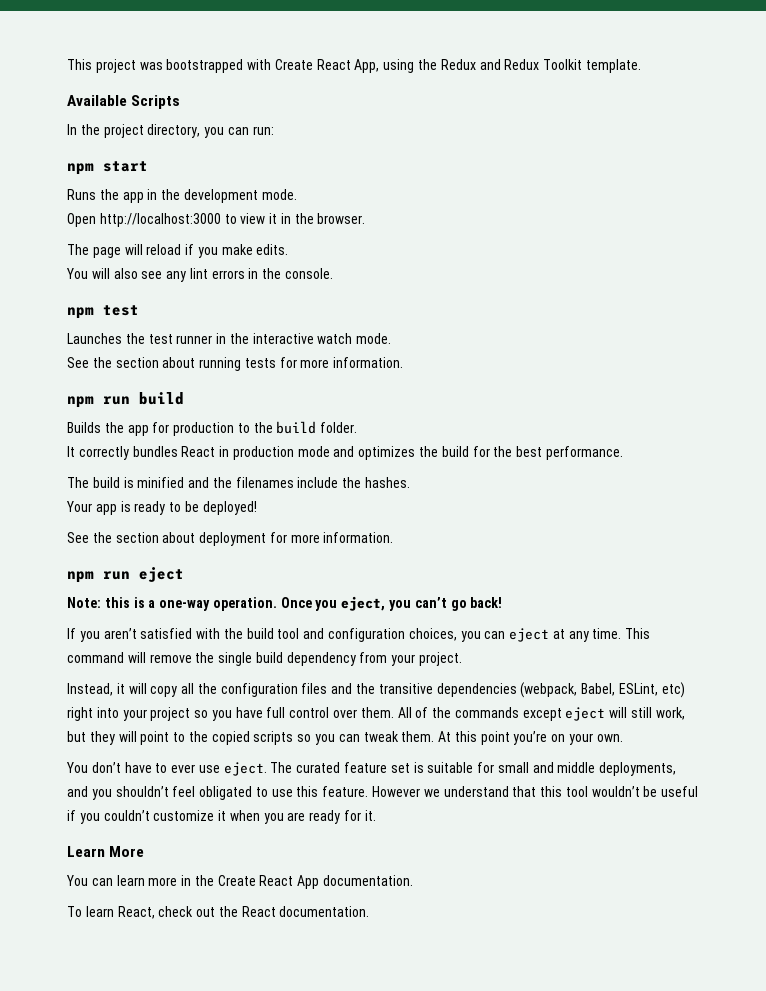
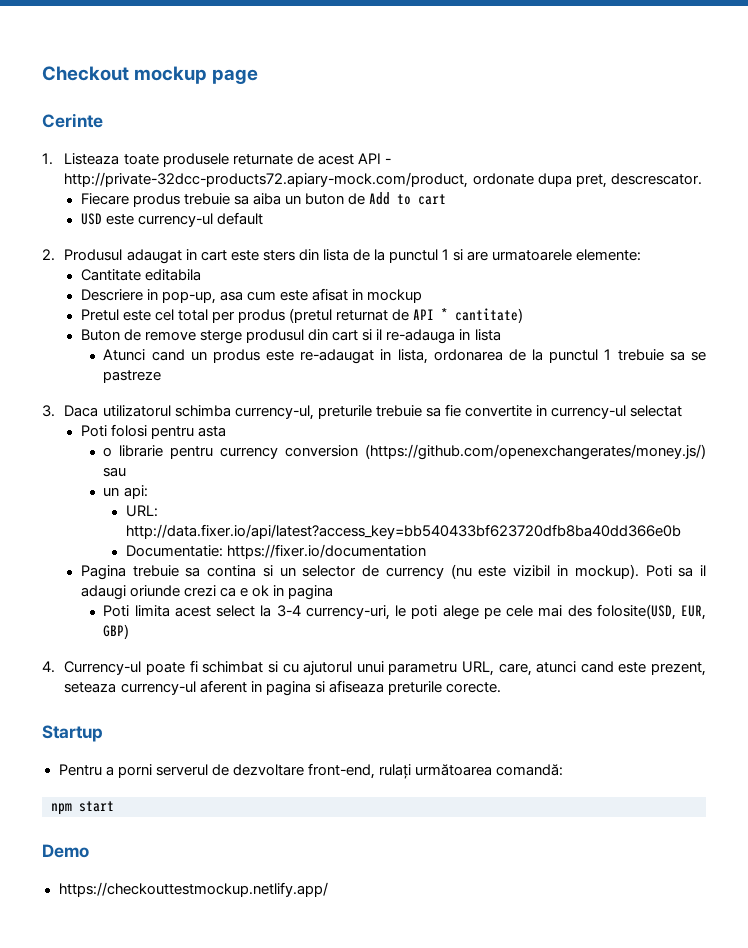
- This project was bootstrapped with Create React App, using the Redux and Redux Toolkit template.
- Available Scripts
- In the project directory, you can run:
+ Checkout mockup page
+ Cerinte
+ 1. Listeaza toate produsele returnate de acest API - http://private-32dcc-products72.apiary-mock.com/product, ordonate dupa pret, descrescator.
+ Fiecare produs trebuie sa aiba un buton de Add to cart
+ USD este currency-ul default
+ 2. Produsul adaugat in cart este sters din lista de la punctul 1 si are urmatoarele elemente:
+ Cantitate editabila
+ Descriere in pop-up, asa cum este afisat in mockup
+ Pretul este cel total per produs (pretul returnat de API * cantitate)
+ Buton de remove sterge produsul din cart si il re-adauga in lista
+ Atunci cand un produs este re-adaugat in lista, ordonarea de la punctul 1 trebuie sa se pastreze
+ 3. Daca utilizatorul schimba currency-ul, preturile trebuie sa fie convertite in currency-ul selectat
+ Poti folosi pentru asta
+ o librarie pentru currency conversion (https://github.com/openexchangerates/money.js/) sau
+ un api:
+ URL: http://data.fixer.io/api/latest?access_key=bb540433bf623720dfb8ba40dd366e0b
+ Documentatie: https://fixer.io/documentation
+ Pagina trebuie sa contina si un selector de currency (nu este vizibil in mockup). Poti sa il adaugi oriunde crezi ca e ok in pagina
+ Poti limita acest select la 3-4 currency-uri, le poti alege pe cele mai des folosite(USD, EUR, GBP)
+ 4. Currency-ul poate fi schimbat si cu ajutorul unui parametru URL, care, atunci cand este prezent, seteaza currency-ul aferent in pagina si afiseaza preturile corecte.
+ Startup
+ Pentru a porni serverul de dezvoltare front-end, rulați următoarea comandă:
  npm start
- Runs the app in the development mode.
- Open http://localhost:3000 to view it in the browser.
- The page will reload if you make edits.
- You will also see any lint errors in the console.
- npm test
- Launches the test runner in the interactive watch mode.
- See the section about running tests for more information.
- npm run build
- Builds the app for production to the build folder.
- It correctly bundles React in production mode and optimizes the build for the best performance.
- The build is minified and the filenames include the hashes.
- Your app is ready to be deployed!
- See the section about deployment for more information.
- npm run eject
- Note: this is a one-way operation. Once you eject, you can’t go back!
- If you aren’t satisfied with the build tool and configuration choices, you can eject at any time. This command will remove the single build dependency from your project.
- Instead, it will copy all the configuration files and the transitive dependencies (webpack, Babel, ESLint, etc) right into your project so you have full control over them. All of the commands except eject will still work, but they will point to the copied scripts so you can tweak them. At this point you’re on your own.
- You don’t have to ever use eject. The curated feature set is suitable for small and middle deployments, and you shouldn’t feel obligated to use this feature. However we understand that this tool wouldn’t be useful if you couldn’t customize it when you are ready for it.
- Learn More
- You can learn more in the Create React App documentation.
- To learn React, check out the React documentation.
+ Demo
+ https://checkouttestmockup.netlify.app/

